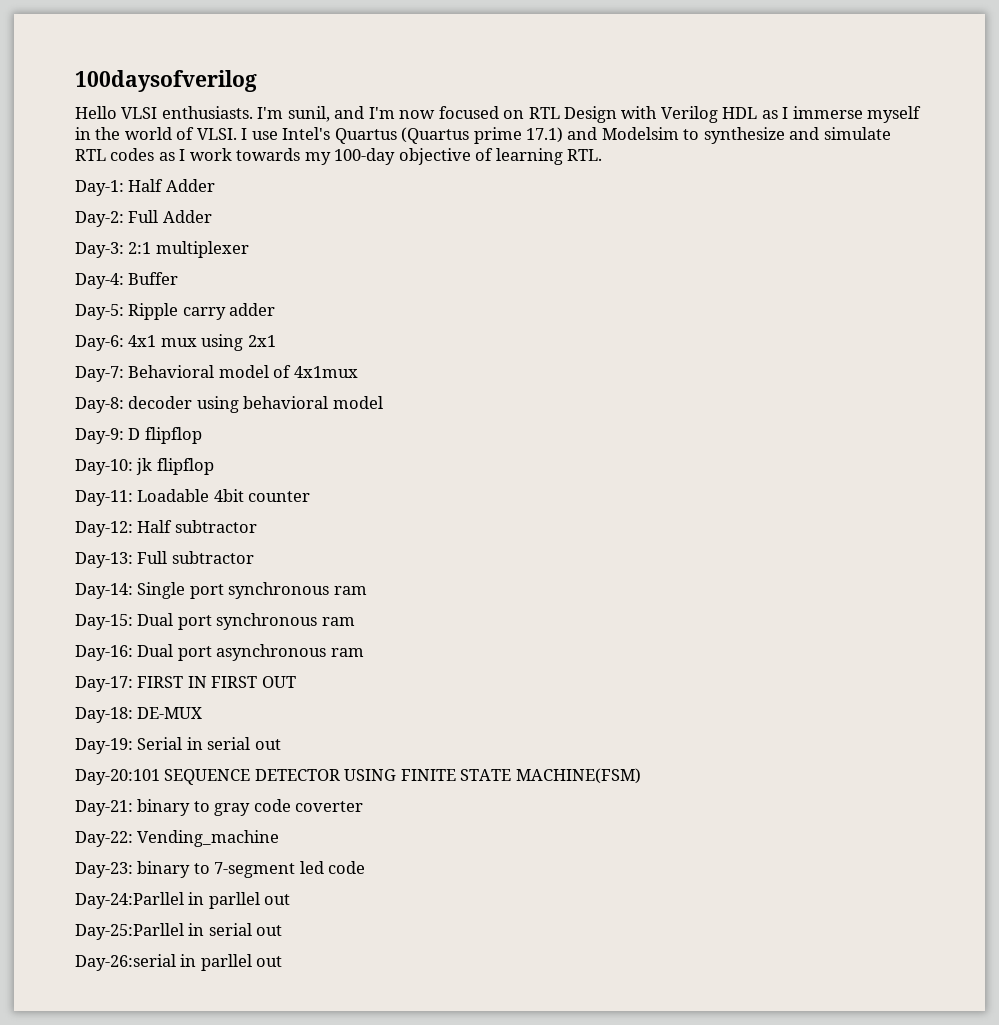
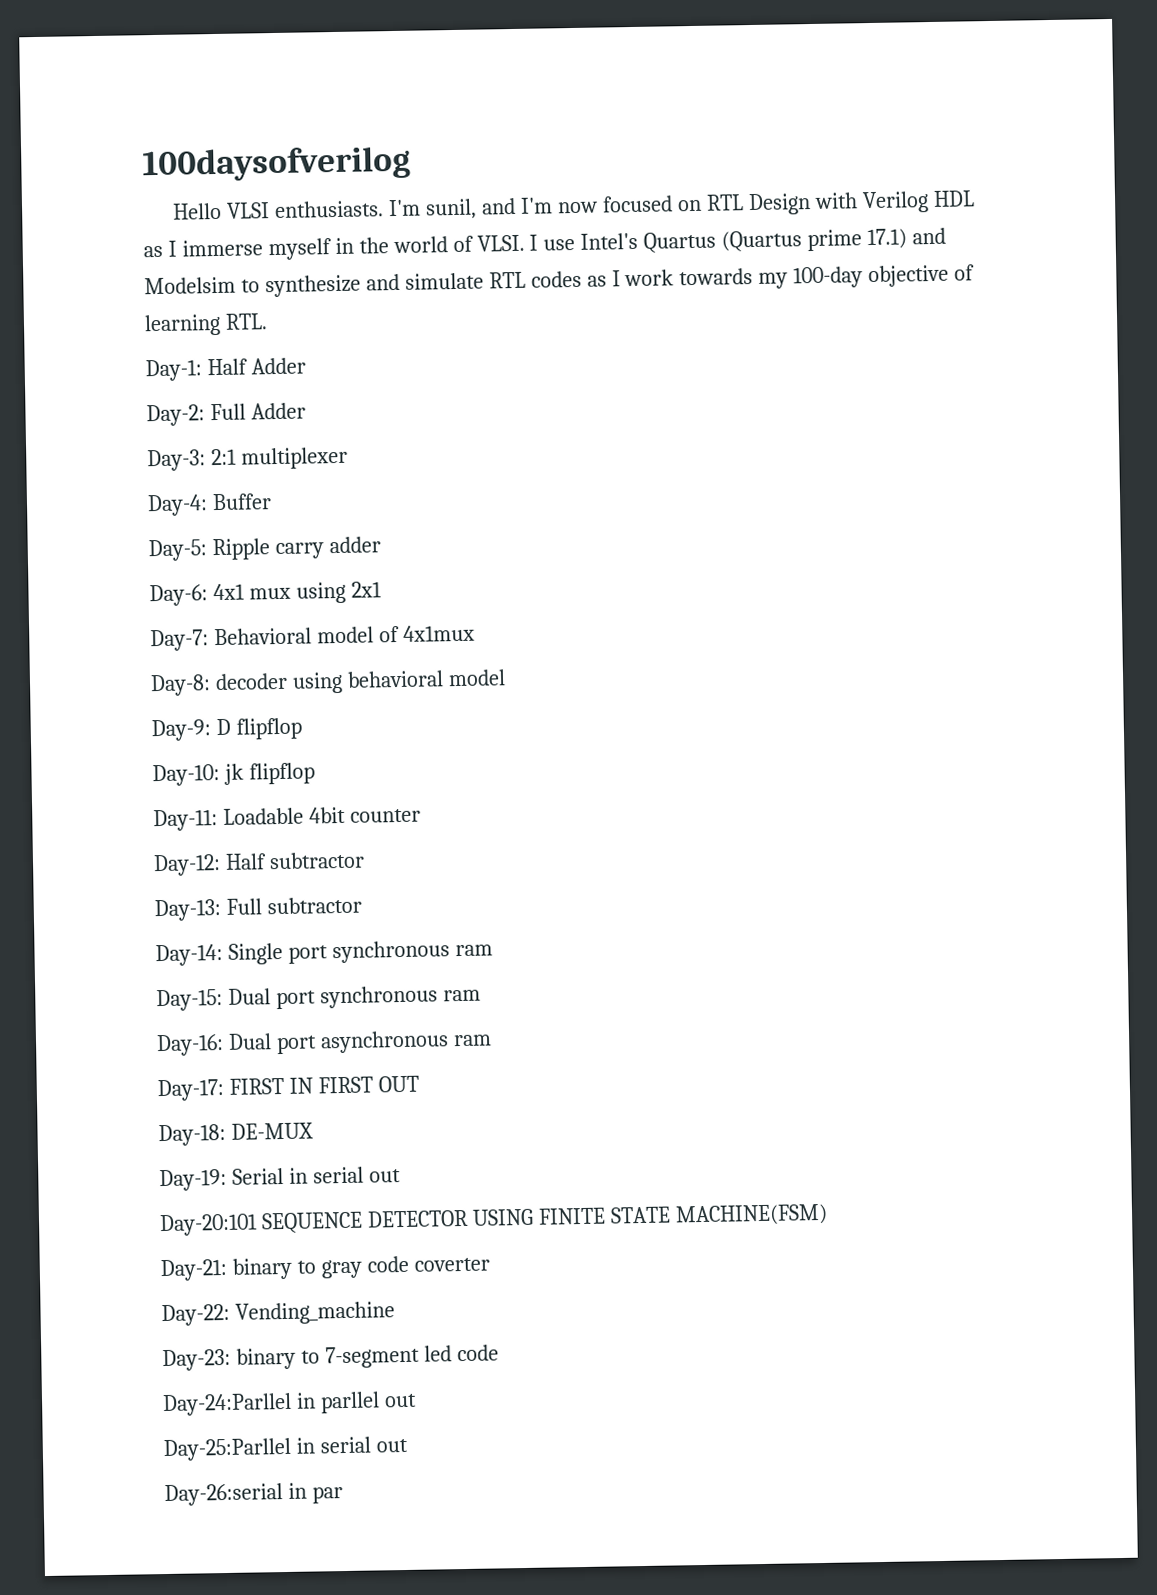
- Day-26:serial in parllel out
+ Day-26:serial in par

